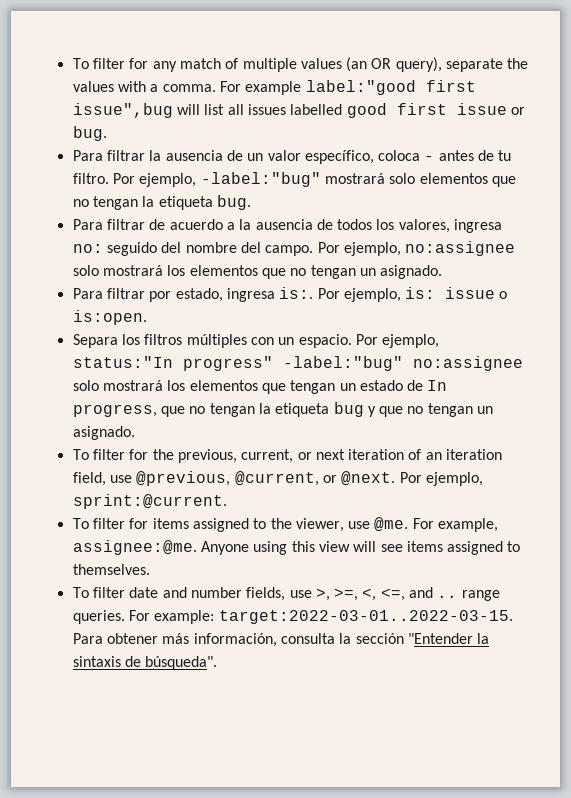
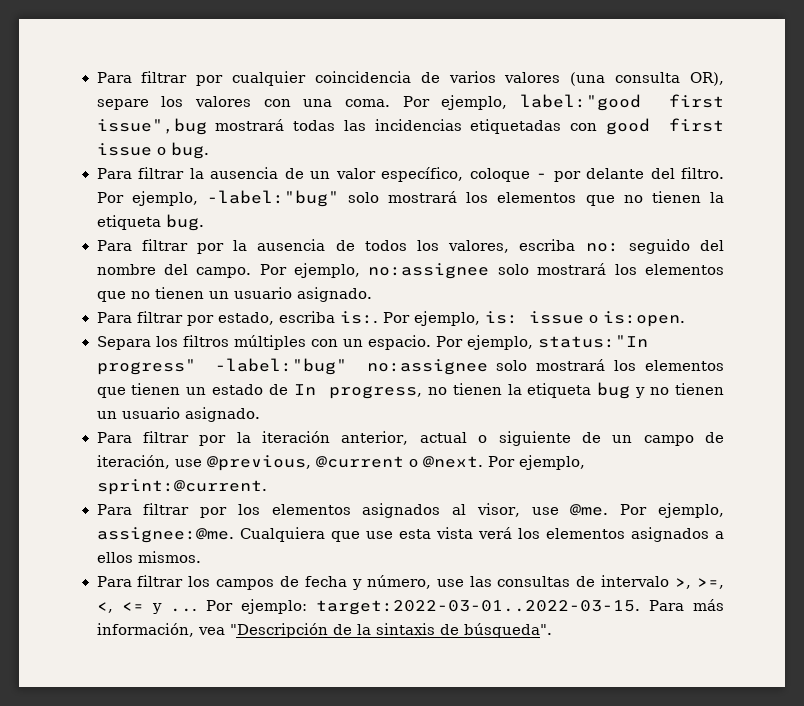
- To filter for any match of multiple values (an OR query), separate the values with a comma. For example label:"good first issue",bug will list all issues labelled good first issue or bug.
+ Para filtrar por cualquier coincidencia de varios valores (una consulta OR), separe los valores con una coma. Por ejemplo, label:"good first issue",bug mostrará todas las incidencias etiquetadas con good first issue o bug.
- Para filtrar la ausencia de un valor específico, coloca - antes de tu filtro.
+ Para filtrar la ausencia de un valor específico, coloque - por delante del filtro.
- Por ejemplo, -label:"bug" mostrará solo elementos que no tengan la etiqueta bug.
+ Por ejemplo, -label:"bug" solo mostrará los elementos que no tienen la etiqueta bug.
- Para filtrar de acuerdo a la ausencia de todos los valores, ingresa no: seguido del nombre del campo.
+ Para filtrar por la ausencia de todos los valores, escriba no: seguido del nombre del campo.
- Por ejemplo, no:assignee solo mostrará los elementos que no tengan un asignado.
+ Por ejemplo, no:assignee solo mostrará los elementos que no tienen un usuario asignado.
- Para filtrar por estado, ingresa is:.
+ Para filtrar por estado, escriba is:.
- Por ejemplo, status:"In progress" -label:"bug" no:assignee solo mostrará los elementos que tengan un estado de In progress, que no tengan la etiqueta bug y que no tengan un asignado.
- To filter for the previous, current, or next iteration of an iteration field, use @previous, @current, or @next. Por ejemplo, sprint:@current.
- To filter for items assigned to the viewer, use @me. For example, assignee:@me. Anyone using this view will see items assigned to themselves.
- To filter date and number fields, use >, >=, <, <=, and .. range queries. For example: target:2022-03-01..2022-03-15. Para obtener más información, consulta la sección "Entender la sintaxis de búsqueda".
+ Por ejemplo, status:"In progress" -label:"bug" no:assignee solo mostrará los elementos que tienen un estado de In progress, no tienen la etiqueta bug y no tienen un usuario asignado.
+ Para filtrar por la iteración anterior, actual o siguiente de un campo de iteración, use @previous, @current o @next. Por ejemplo, sprint:@current.
+ Para filtrar por los elementos asignados al visor, use @me. Por ejemplo, assignee:@me. Cualquiera que use esta vista verá los elementos asignados a ellos mismos.
+ Para filtrar los campos de fecha y número, use las consultas de intervalo >, >=, <, <= y ... Por ejemplo: target:2022-03-01..2022-03-15. Para más información, vea "Descripción de la sintaxis de búsqueda".

